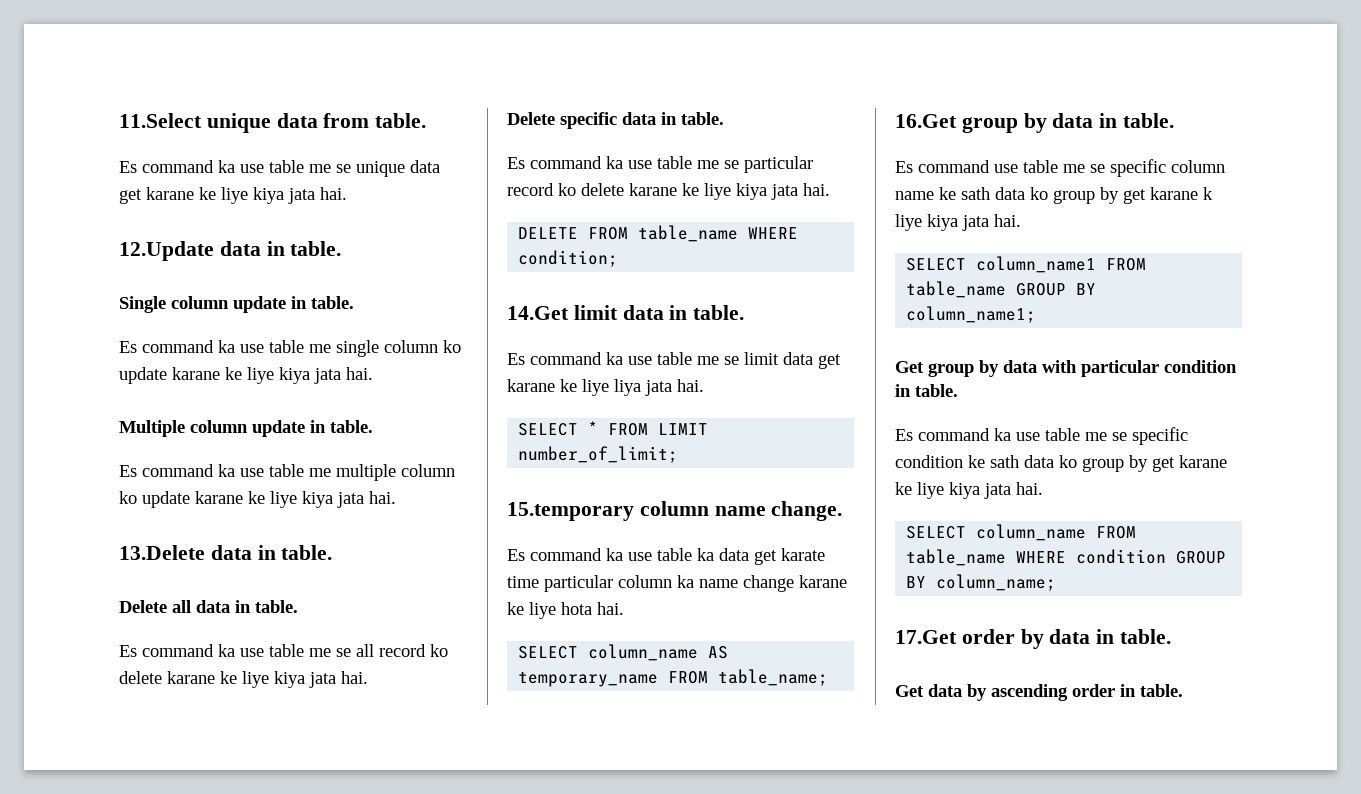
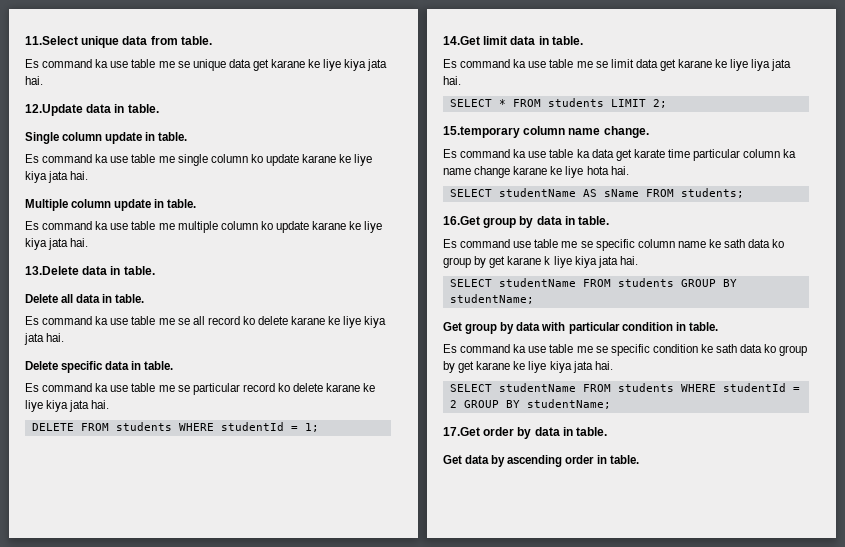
- DELETE FROM table_name WHERE condition;
+ DELETE FROM students WHERE studentId = 1;
- SELECT * FROM LIMIT number_of_limit;
+ SELECT * FROM students LIMIT 2;
- SELECT column_name AS temporary_name FROM table_name;
+ SELECT studentName AS sName FROM students;
- SELECT column_name1 FROM table_name GROUP BY column_name1;
+ SELECT studentName FROM students GROUP BY studentName;
- SELECT column_name FROM table_name WHERE condition GROUP BY column_name;
+ SELECT studentName FROM students WHERE studentId = 2 GROUP BY studentName;

